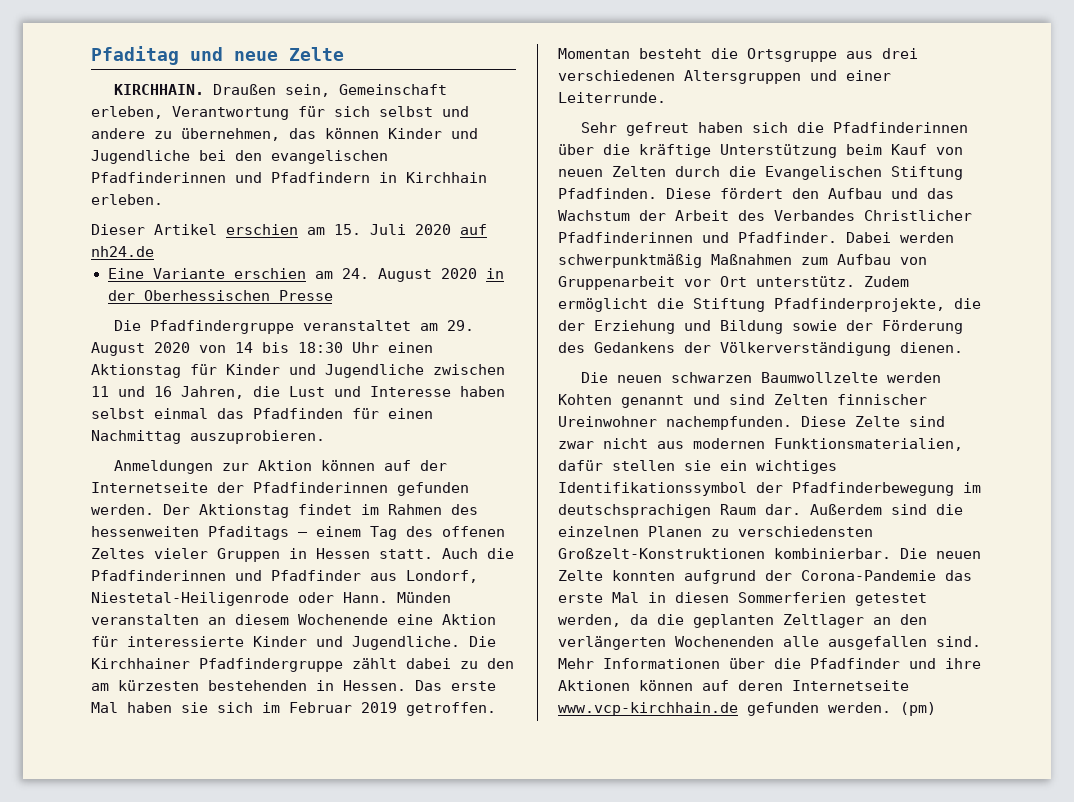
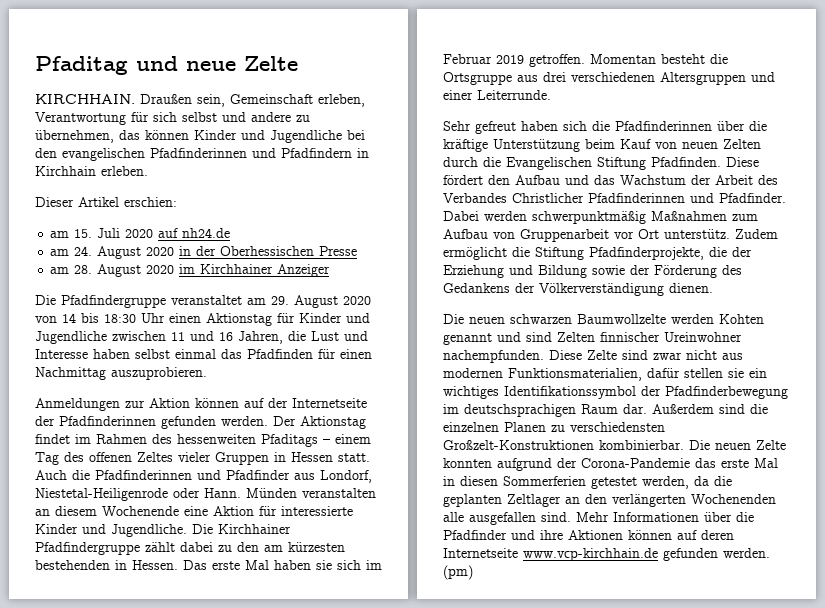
- Dieser Artikel erschien am 15. Juli 2020 auf nh24.de
+ Dieser Artikel erschien:
+ am 15. Juli 2020 auf nh24.de
- Eine Variante erschien am 24. August 2020 in der Oberhessischen Presse
+ am 24. August 2020 in der Oberhessischen Presse
+ am 28. August 2020 im Kirchhainer Anzeiger

